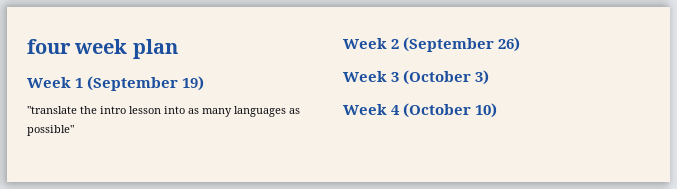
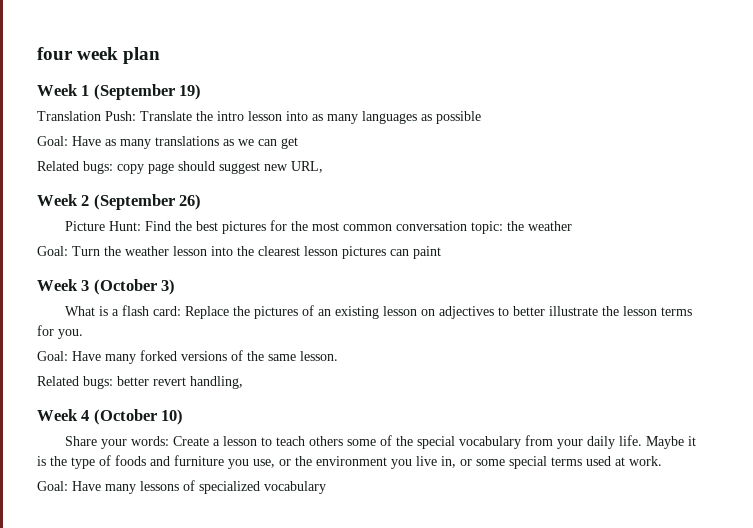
- "translate the intro lesson into as many languages as possible"
+ Translation Push: Translate the intro lesson into as many languages as possible
+ Goal: Have as many translations as we can get
+ Related bugs: copy page should suggest new URL,
  Week 2 (September 26)
+ Picture Hunt: Find the best pictures for the most common conversation topic: the weather
+ Goal: Turn the weather lesson into the clearest lesson pictures can paint
  Week 3 (October 3)
+ What is a flash card: Replace the pictures of an existing lesson on adjectives to better illustrate the lesson terms for you.
+ Goal: Have many forked versions of the same lesson.
+ Related bugs: better revert handling,
  Week 4 (October 10)
+ Share your words: Create a lesson to teach others some of the special vocabulary from your daily life. Maybe it is the type of foods and furniture you use, or the environment you live in, or some special terms used at work.
+ Goal: Have many lessons of specialized vocabulary

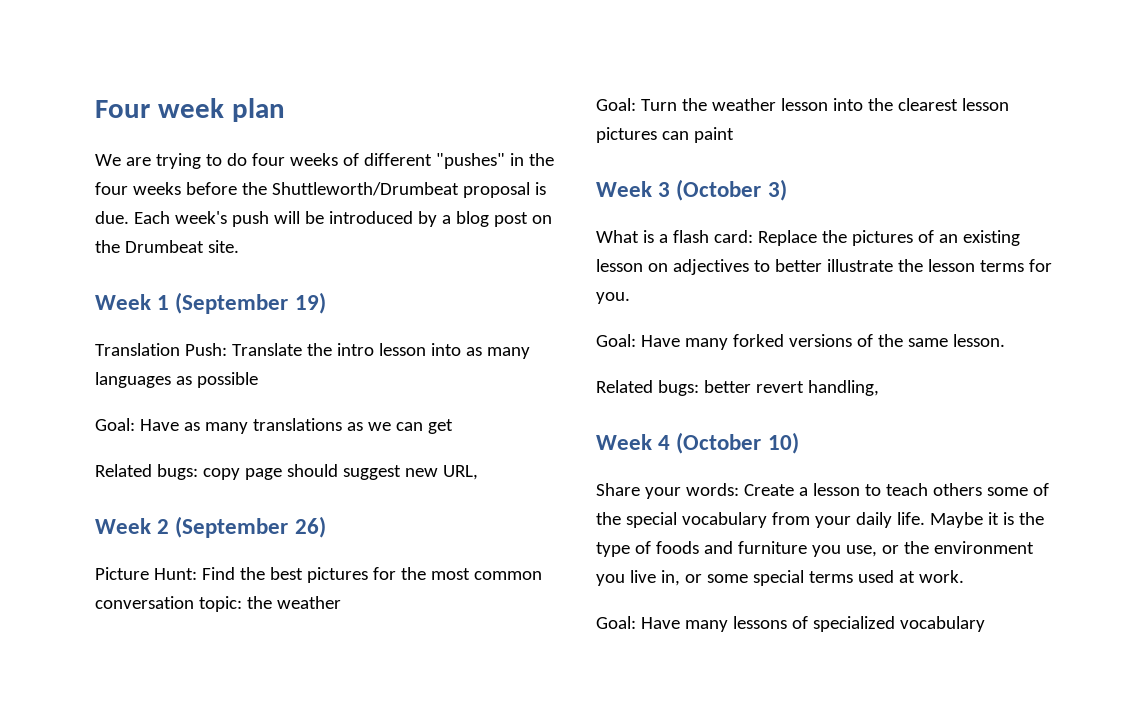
- four week plan
+ Four week plan
+ We are trying to do four weeks of different "pushes" in the four weeks before the Shuttleworth/Drumbeat proposal is due. Each week's push will be introduced by a blog post on the Drumbeat site.

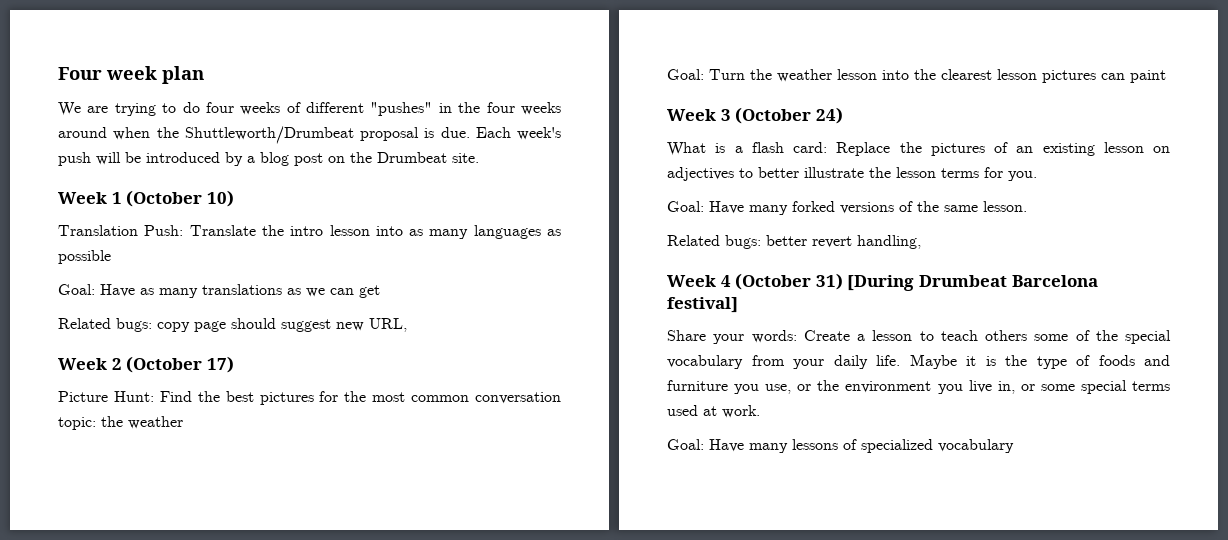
- We are trying to do four weeks of different "pushes" in the four weeks before the Shuttleworth/Drumbeat proposal is due.
+ We are trying to do four weeks of different "pushes" in the four weeks around when the Shuttleworth/Drumbeat proposal is due.
- Week 1 (September 19)
+ Week 1 (October 10)
- Week 2 (September 26)
+ Week 2 (October 17)
- Week 3 (October 3)
+ Week 3 (October 24)
- Week 4 (October 10)
+ Week 4 (October 31) [During Drumbeat Barcelona festival]

